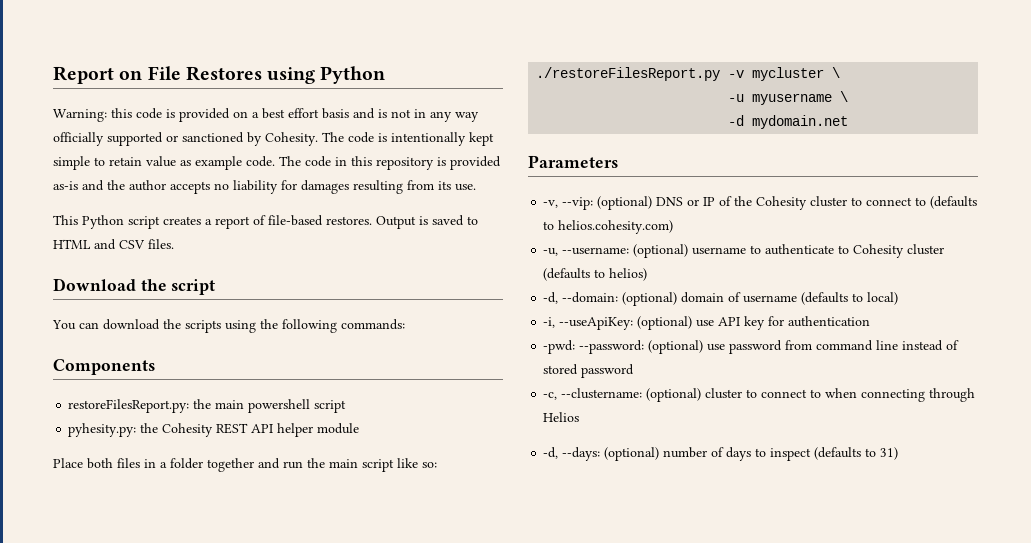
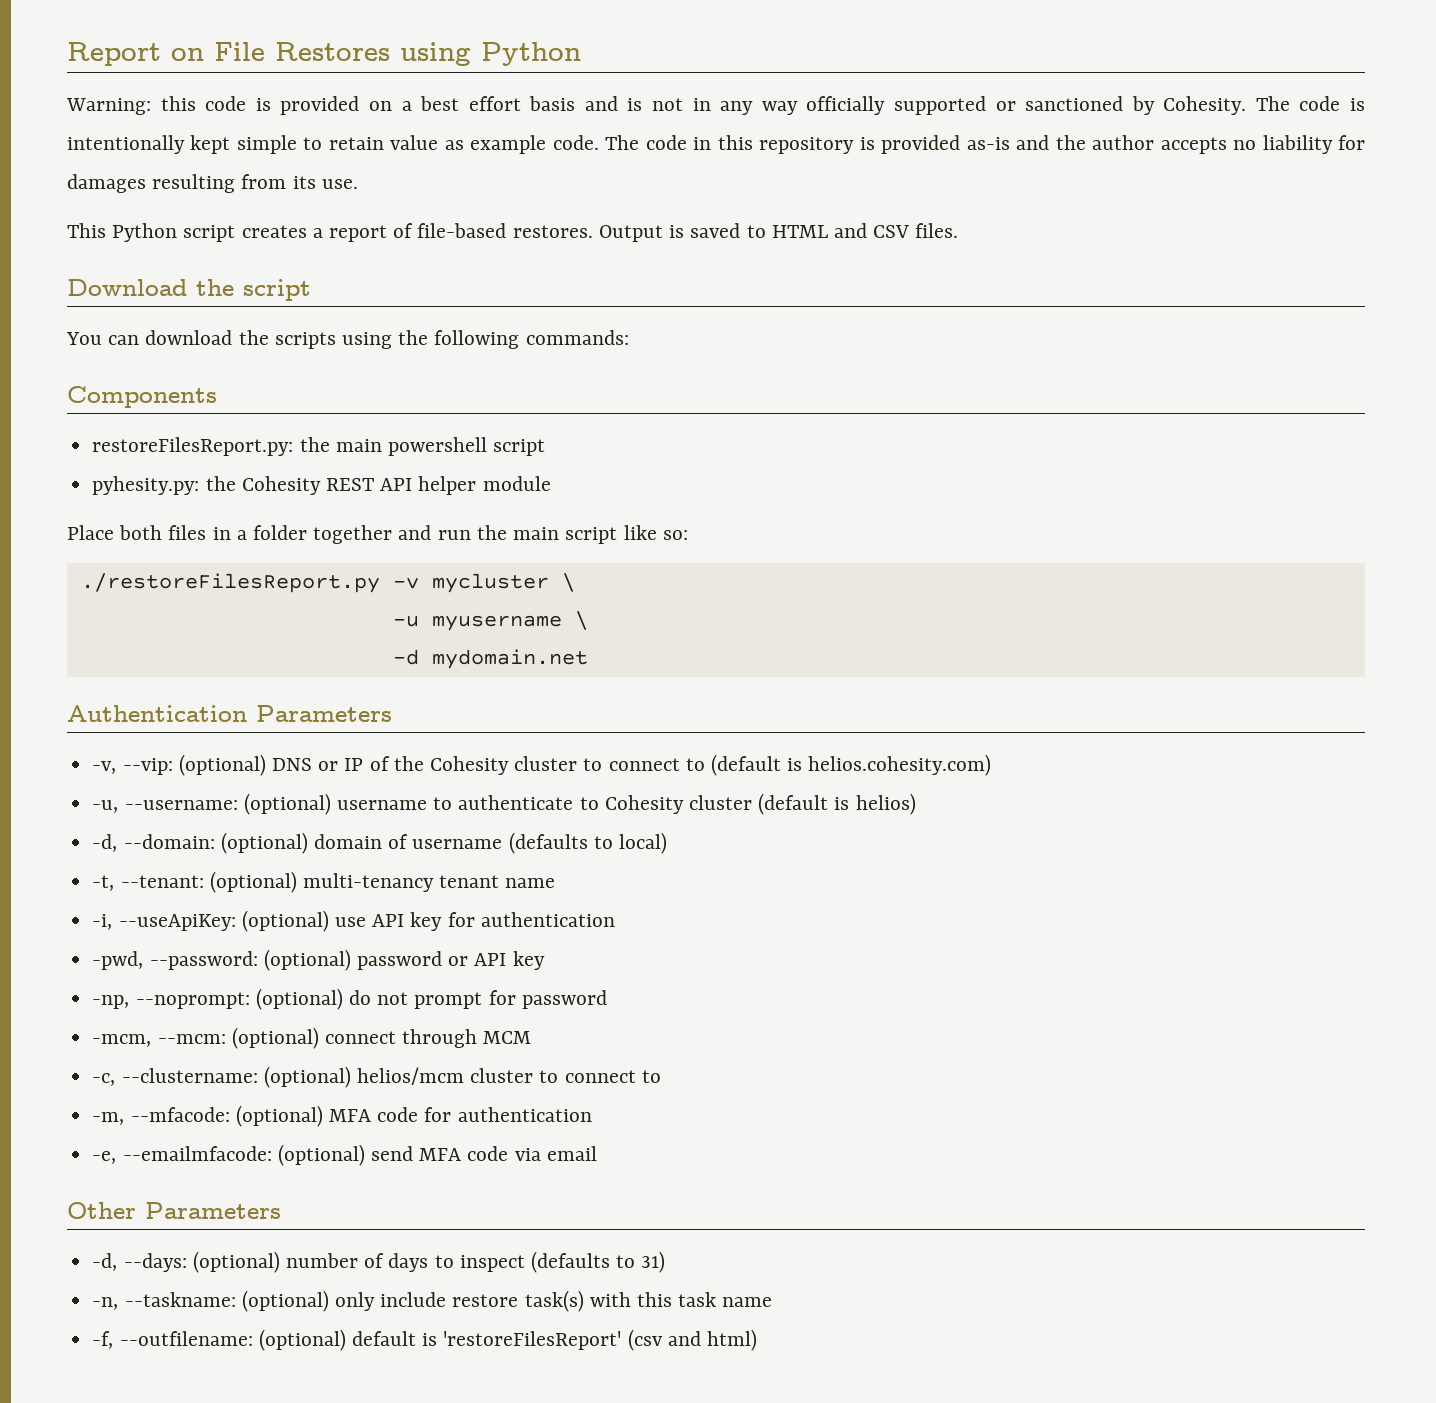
- Parameters
+ Authentication Parameters
- -v, --vip: (optional) DNS or IP of the Cohesity cluster to connect to (defaults to helios.cohesity.com)
+ -v, --vip: (optional) DNS or IP of the Cohesity cluster to connect to (default is helios.cohesity.com)
- -u, --username: (optional) username to authenticate to Cohesity cluster (defaults to helios)
+ -u, --username: (optional) username to authenticate to Cohesity cluster (default is helios)
+ -t, --tenant: (optional) multi-tenancy tenant name
- -pwd: --password: (optional) use password from command line instead of stored password
+ -pwd, --password: (optional) password or API key
+ -np, --noprompt: (optional) do not prompt for password
+ -mcm, --mcm: (optional) connect through MCM
- -c, --clustername: (optional) cluster to connect to when connecting through Helios
+ -c, --clustername: (optional) helios/mcm cluster to connect to
+ -m, --mfacode: (optional) MFA code for authentication
+ -e, --emailmfacode: (optional) send MFA code via email
+ Other Parameters
+ -n, --taskname: (optional) only include restore task(s) with this task name
+ -f, --outfilename: (optional) default is 'restoreFilesReport' (csv and html)

